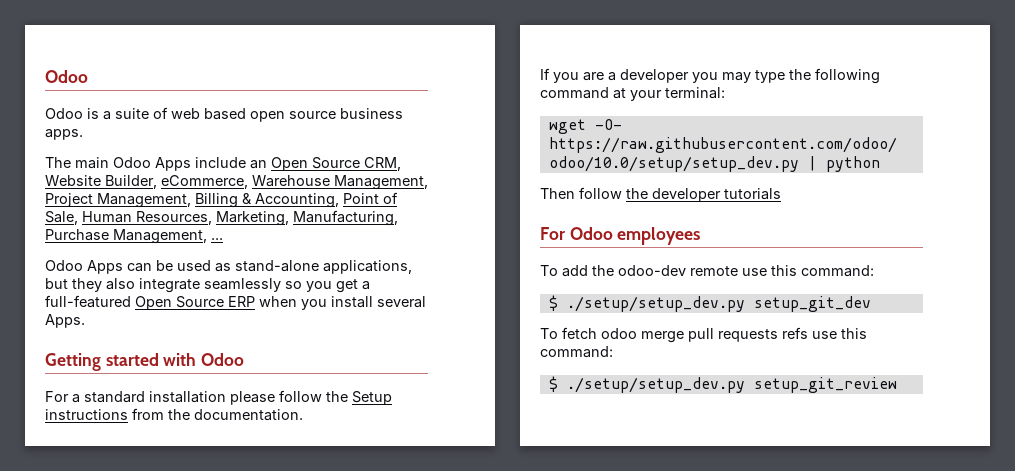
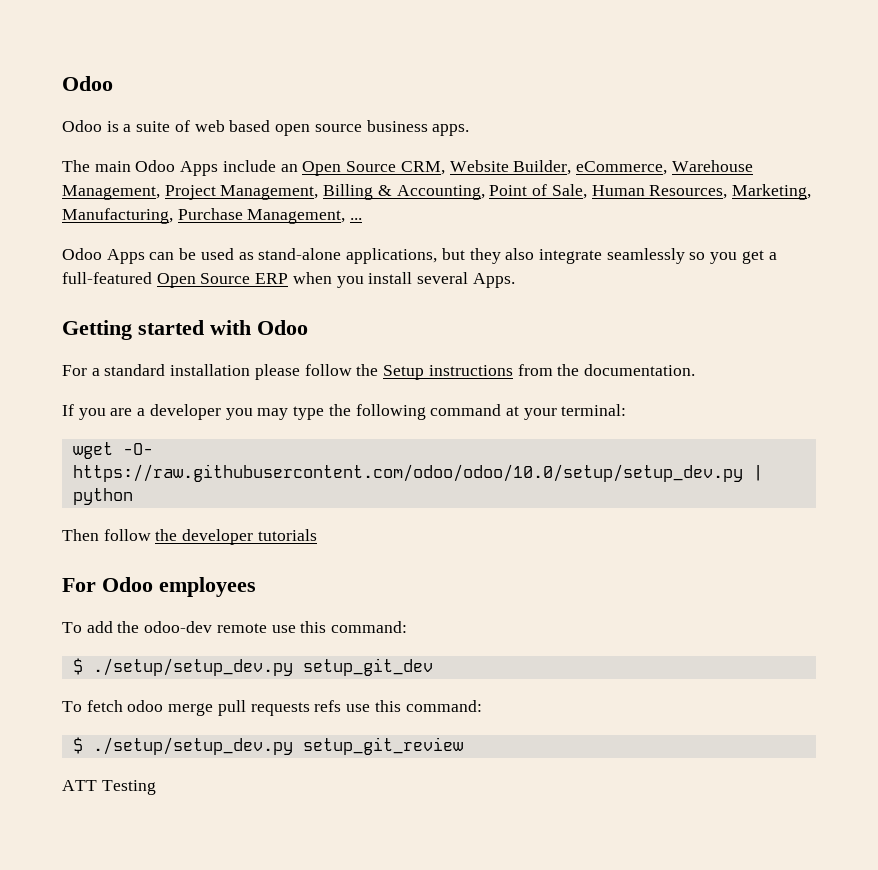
+ ATT Testing

